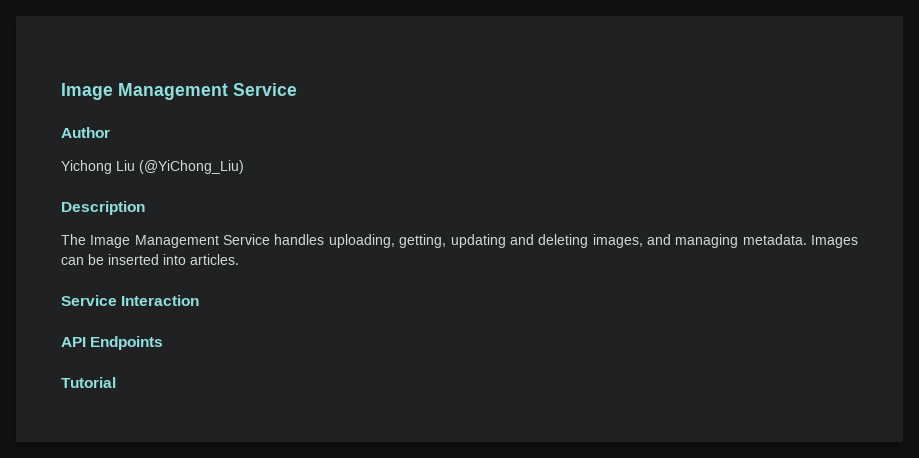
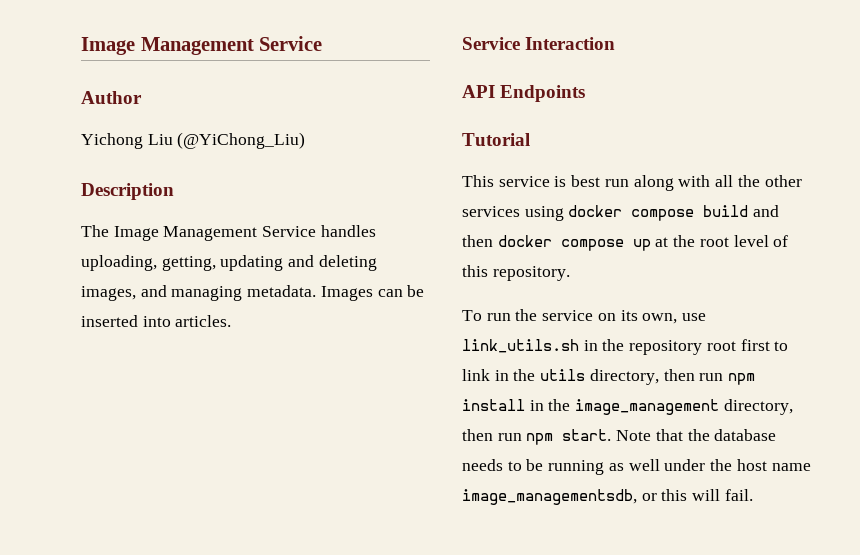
+ This service is best run along with all the other services using docker compose build and then docker compose up at the root level of this repository.
+ To run the service on its own, use link_utils.sh in the repository root first to link in the utils directory, then run npm install in the image_management directory, then run npm start. Note that the database needs to be running as well under the host name image_managementsdb, or this will fail.

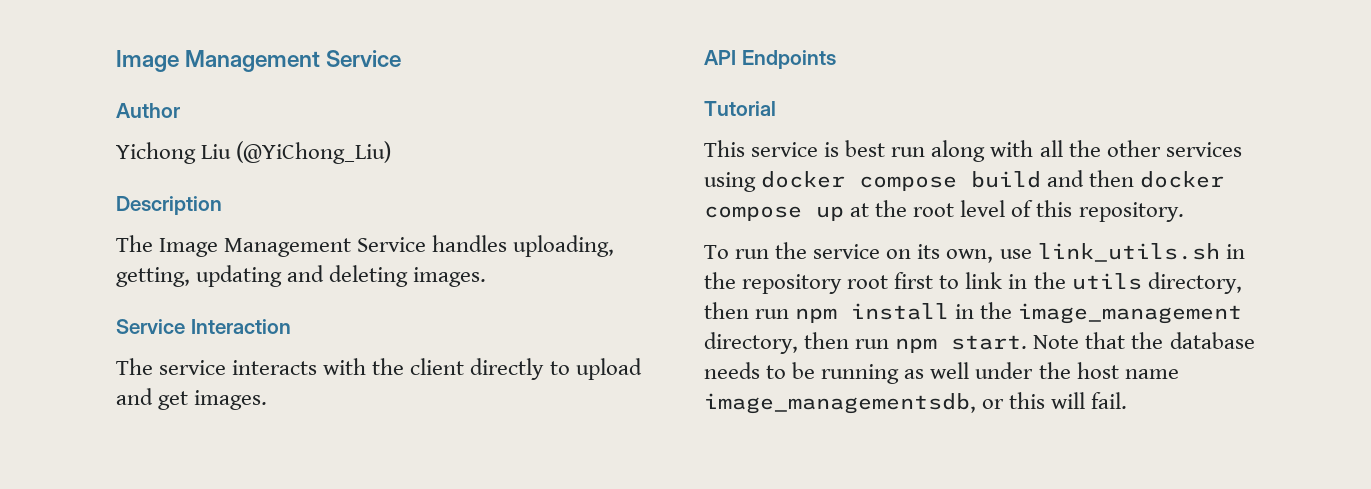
- The Image Management Service handles uploading, getting, updating and deleting images, and managing metadata. Images can be inserted into articles.
+ The Image Management Service handles uploading, getting, updating and deleting images.
  Service Interaction
+ The service interacts with the client directly to upload and get images.

